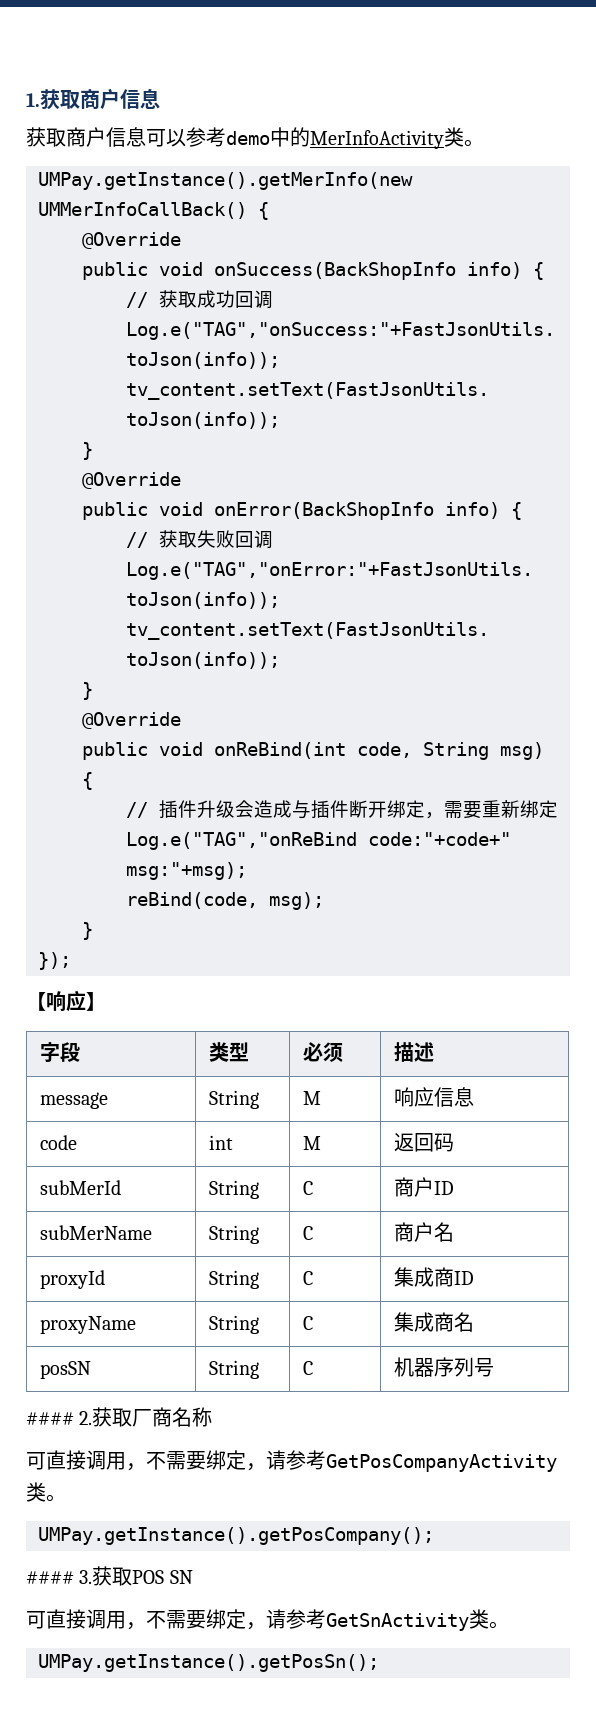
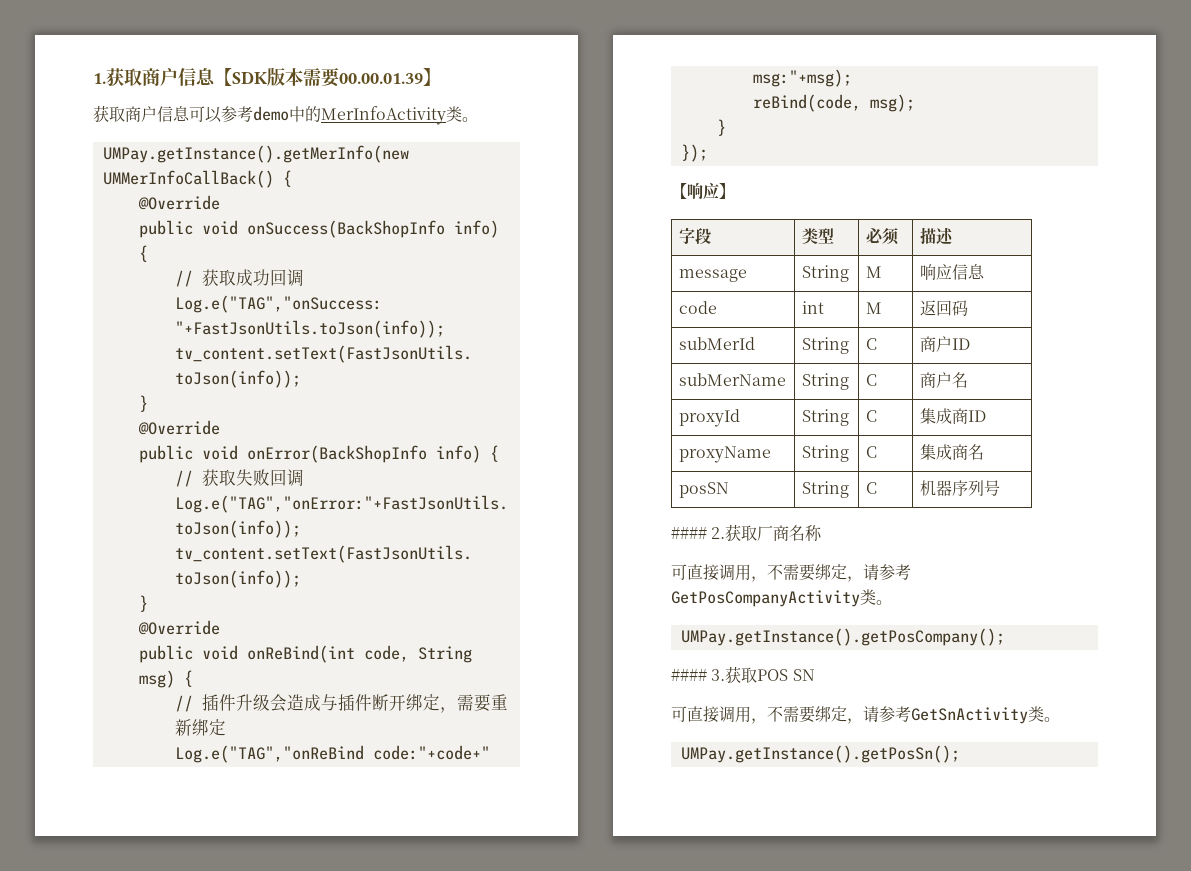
- 1.获取商户信息
+ 1.获取商户信息【SDK版本需要00.00.01.39】

